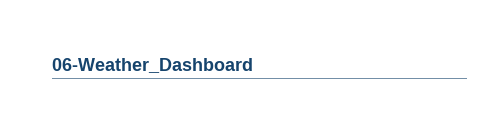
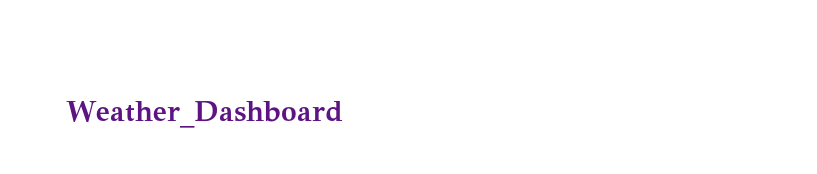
- 06-Weather_Dashboard
+ Weather_Dashboard

